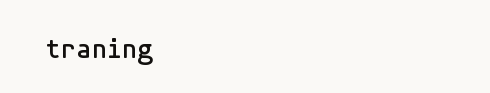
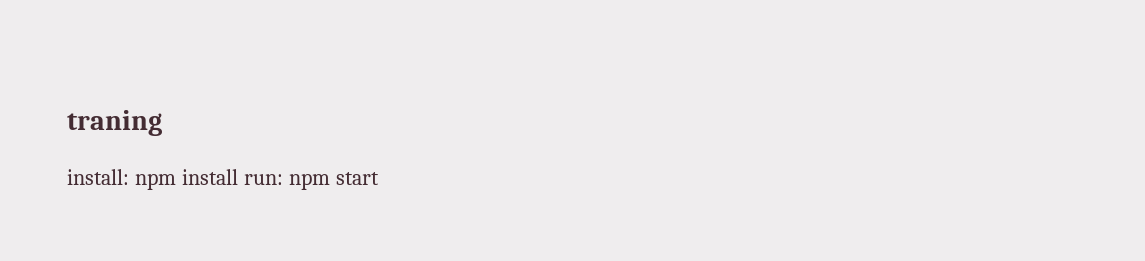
+ install: npm install run: npm start

